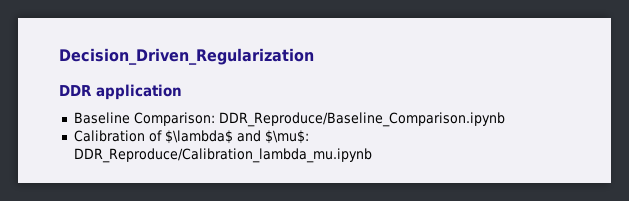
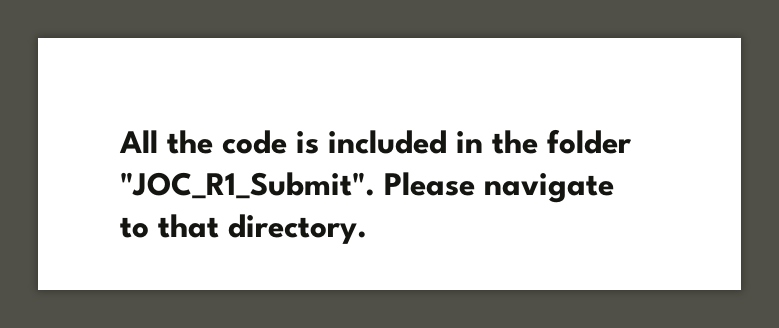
- Decision_Driven_Regularization
- DDR application
- Baseline Comparison: DDR_Reproduce/Baseline_Comparison.ipynb
- Calibration of $\lambda$ and $\mu$: DDR_Reproduce/Calibration_lambda_mu.ipynb
+ All the code is included in the folder "JOC_R1_Submit". Please navigate to that directory.

